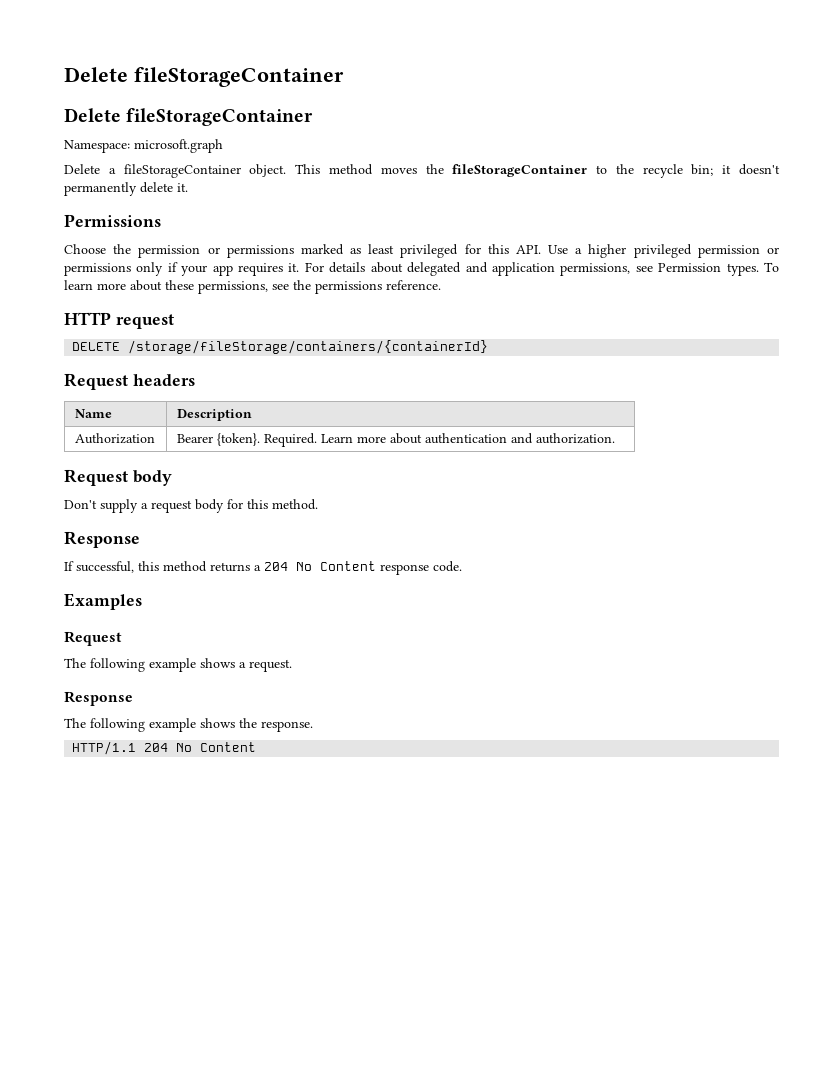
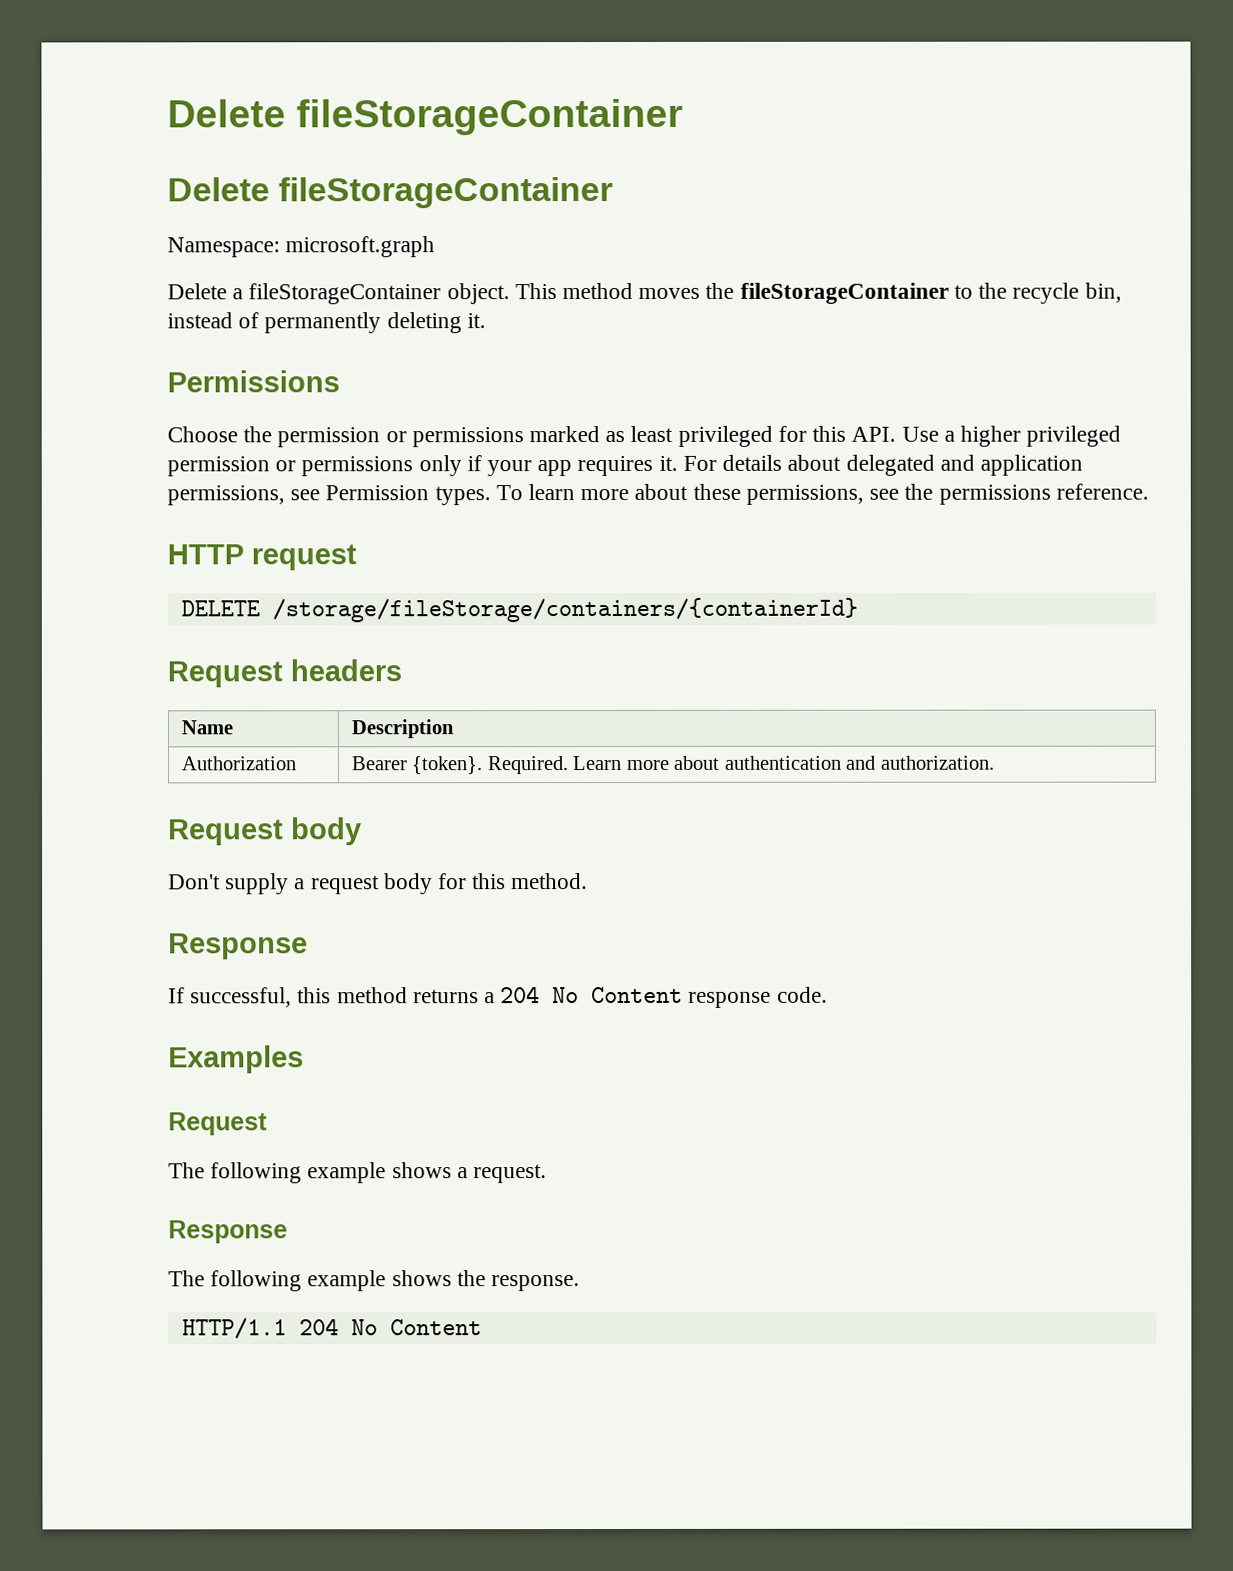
- This method moves the fileStorageContainer to the recycle bin; it doesn't permanently delete it.
+ This method moves the fileStorageContainer to the recycle bin, instead of permanently deleting it.

